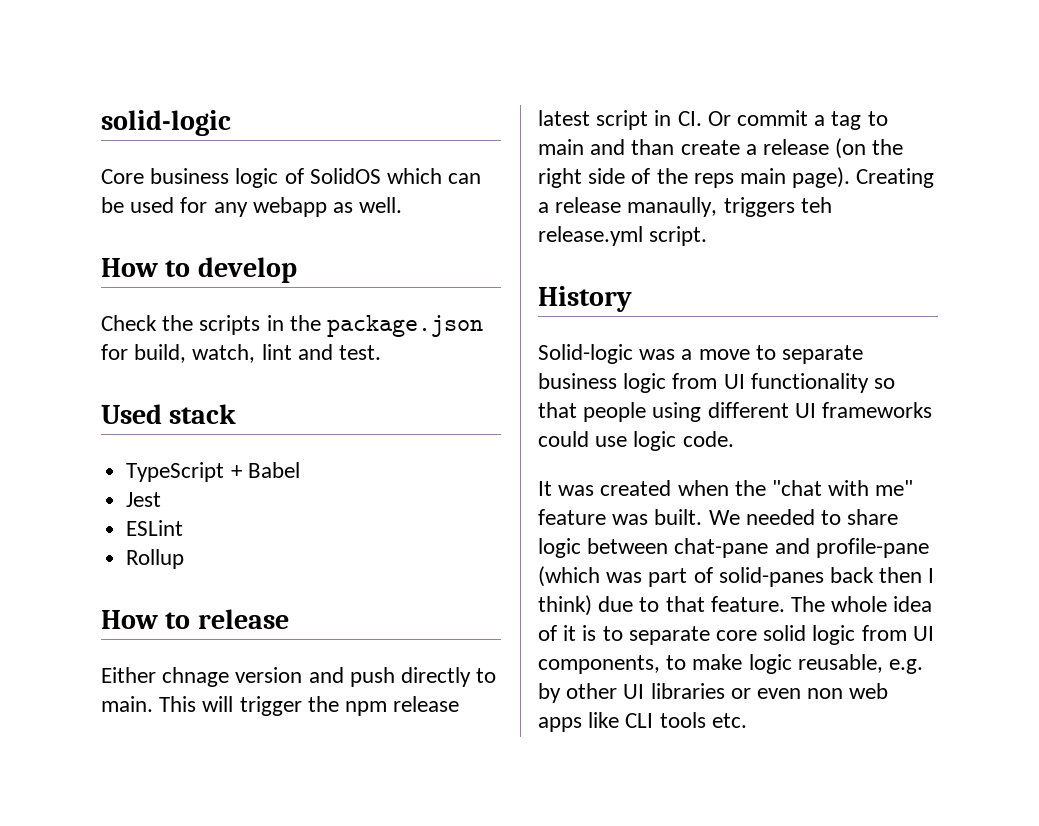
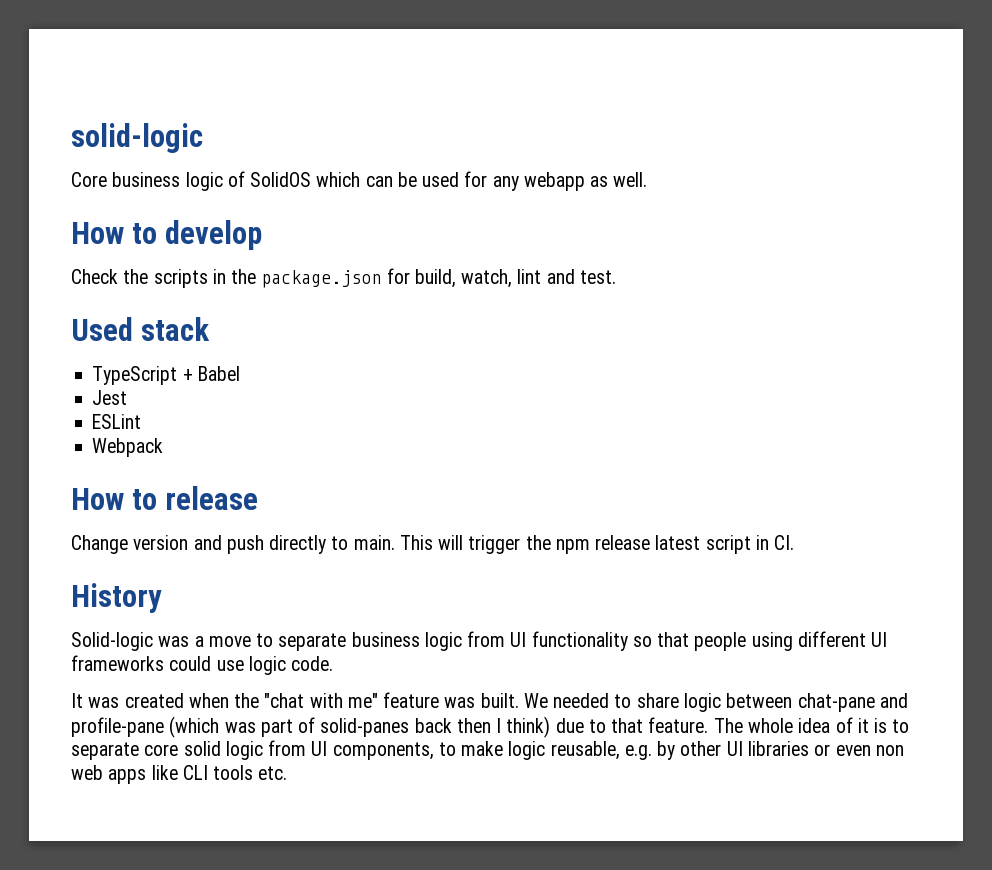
- Rollup
+ Webpack
- Either chnage version and push directly to main.
+ Change version and push directly to main.
- This will trigger the npm release latest script in CI. Or commit a tag to main and than create a release (on the right side of the reps main page). Creating a release manaully, triggers teh release.yml script.
+ This will trigger the npm release latest script in CI.

